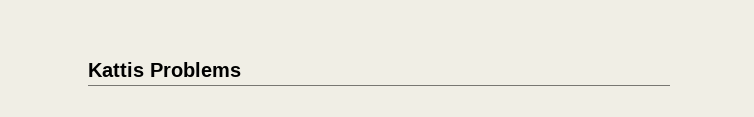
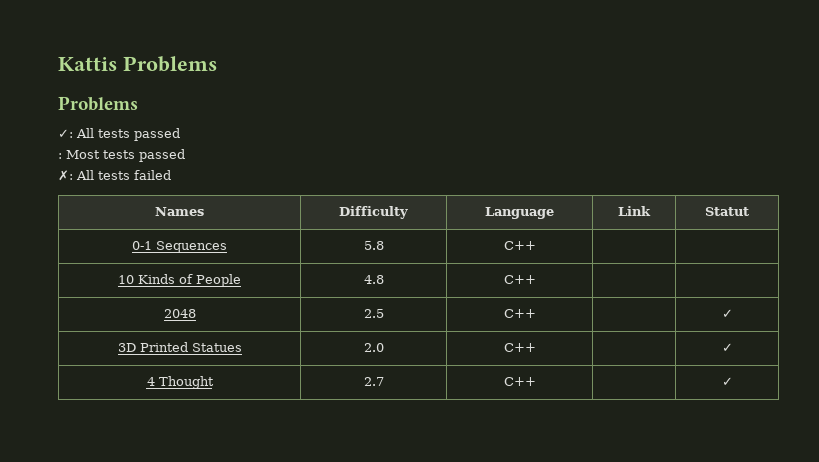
  Kattis Problems
+ Problems
+ ✓: All tests passed
+ : Most tests passed
+ ✗: All tests failed
+ Names | Difficulty | Language | Link | Statut
+ 0-1 Sequences | 5.8 | C++ | |
+ 10 Kinds of People | 4.8 | C++ | |
+ 2048 | 2.5 | C++ | | ✓
+ 3D Printed Statues | 2.0 | C++ | | ✓
+ 4 Thought | 2.7 | C++ | | ✓

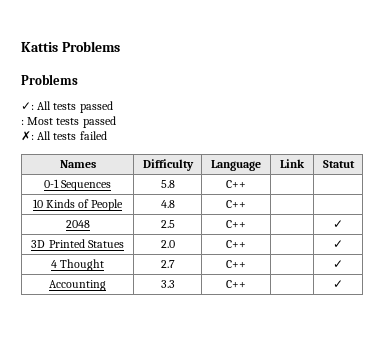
+ Accounting | 3.3 | C++ | | ✓

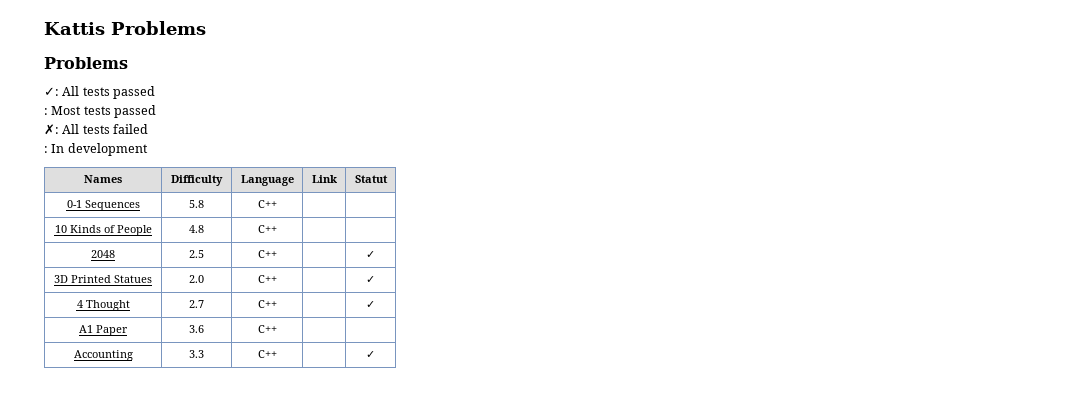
+ : In development
+ A1 Paper | 3.6 | C++ | |

